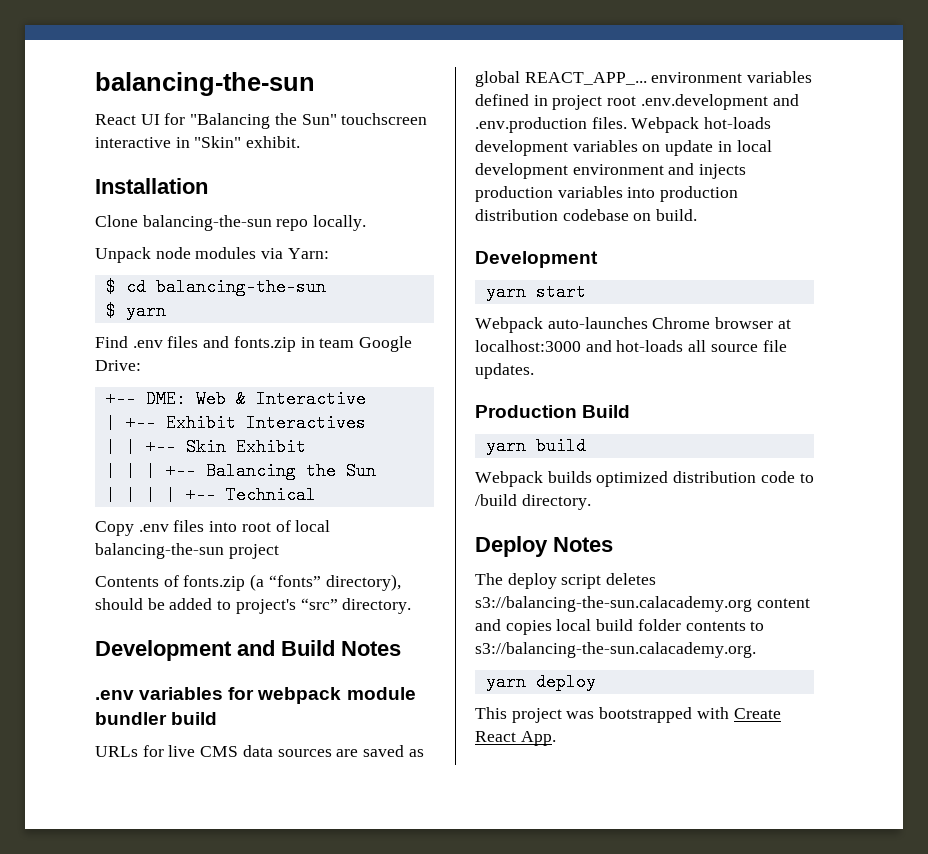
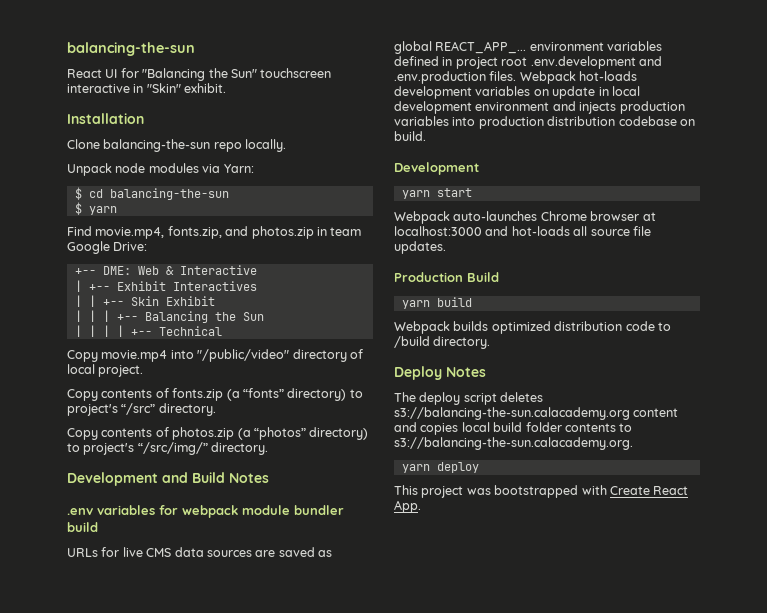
- Find .env files and fonts.zip in team Google Drive:
+ Find movie.mp4, fonts.zip, and photos.zip in team Google Drive:
- Copy .env files into root of local balancing-the-sun project
- Contents of fonts.zip (a “fonts” directory), should be added to project's “src” directory.
+ Copy movie.mp4 into "/public/video" directory of local project.
+ Copy contents of fonts.zip (a “fonts” directory) to project's “/src” directory.
+ Copy contents of photos.zip (a “photos” directory) to project's “/src/img/” directory.

